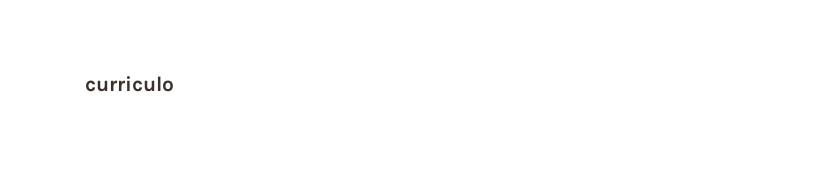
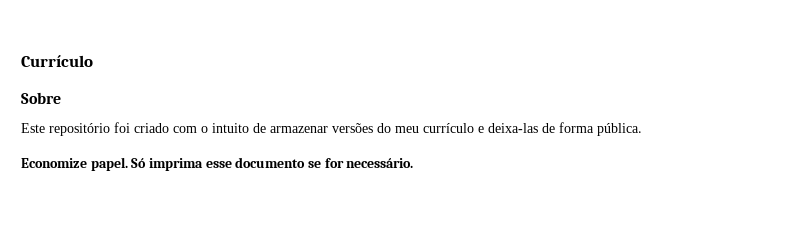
- curriculo
+ Currículo
+ Sobre
+ Este repositório foi criado com o intuito de armazenar versões do meu currículo e deixa-las de forma pública.
+ Economize papel. Só imprima esse documento se for necessário.

